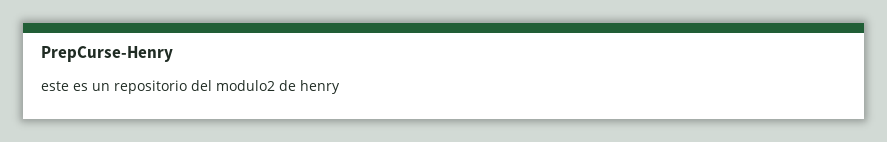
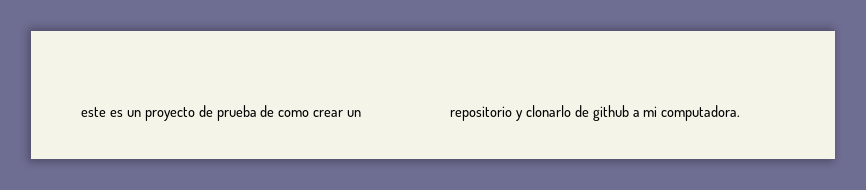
- PrepCurse-Henry
- este es un repositorio del modulo2 de henry
+ este es un proyecto de prueba de como crear un repositorio y clonarlo de github a mi computadora.

